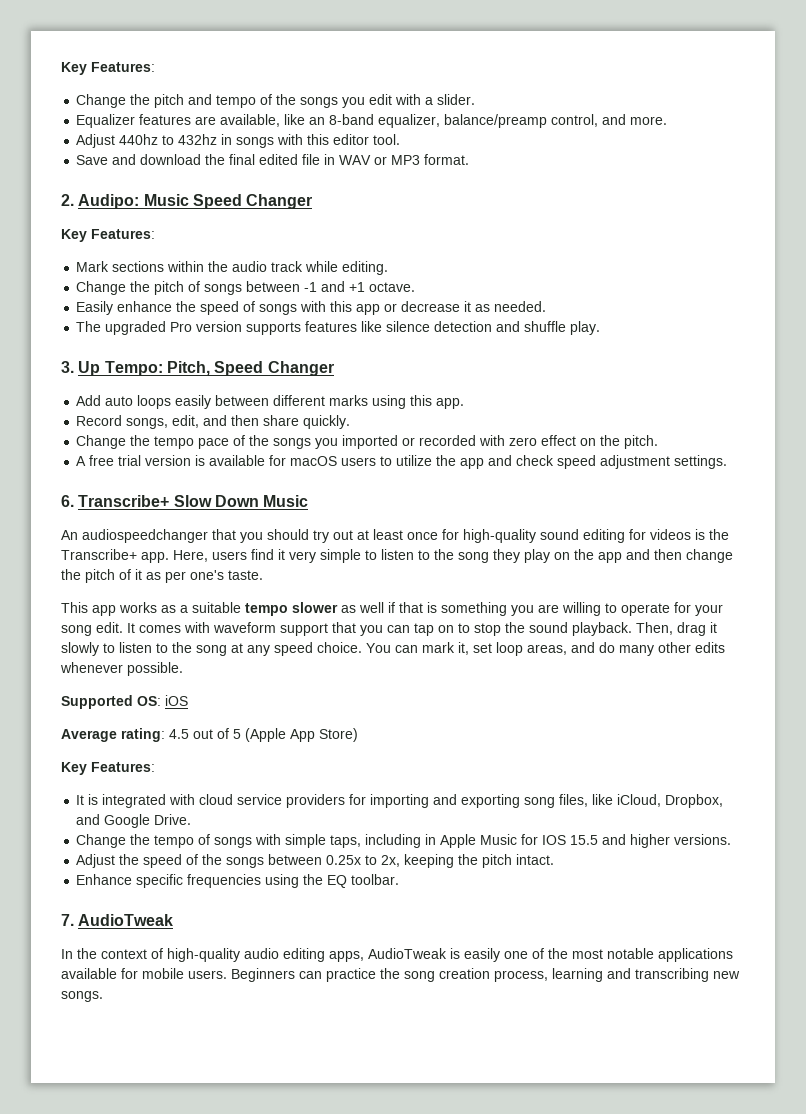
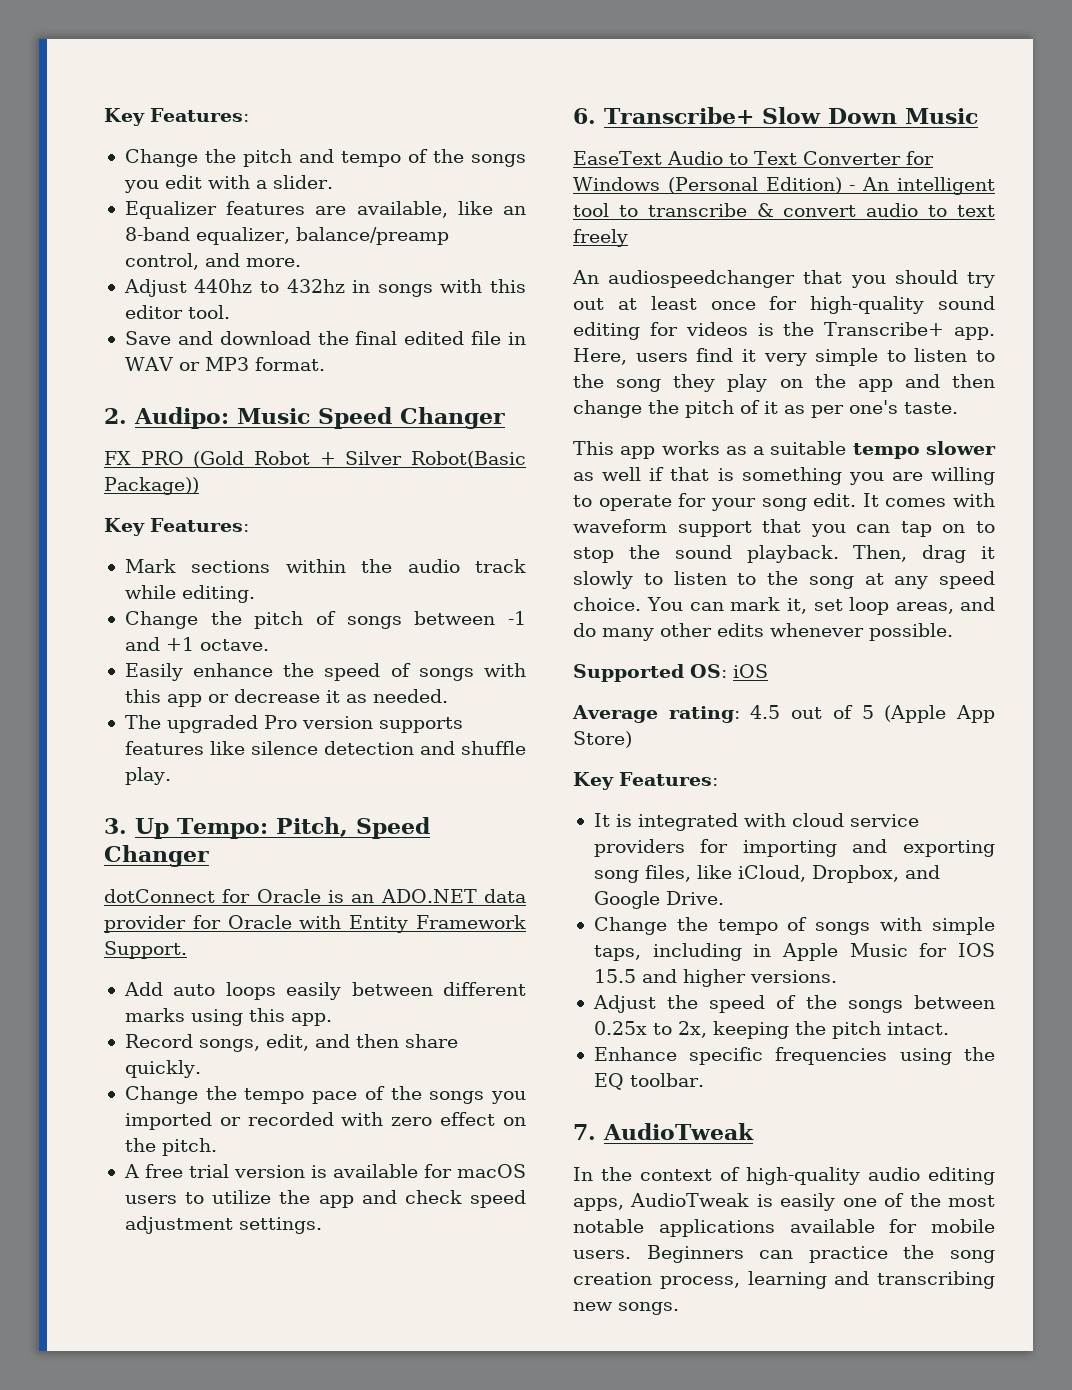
+ FX PRO (Gold Robot + Silver Robot(Basic Package))
+ dotConnect for Oracle is an ADO.NET data provider for Oracle with Entity Framework Support.
+ EaseText Audio to Text Converter for Windows (Personal Edition) - An intelligent tool to transcribe & convert audio to text freely

